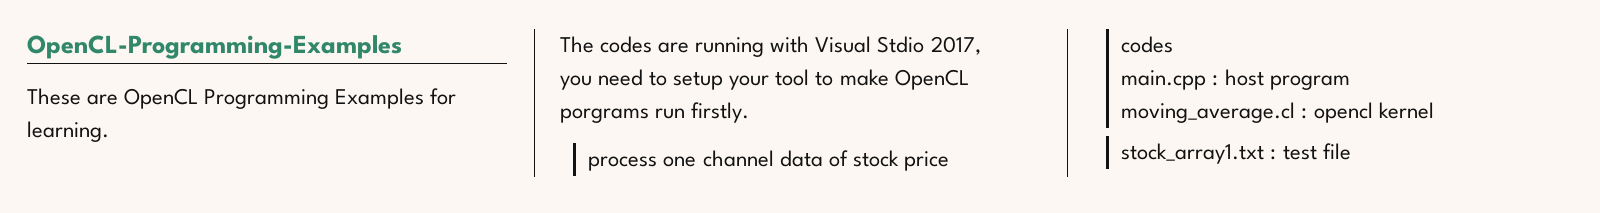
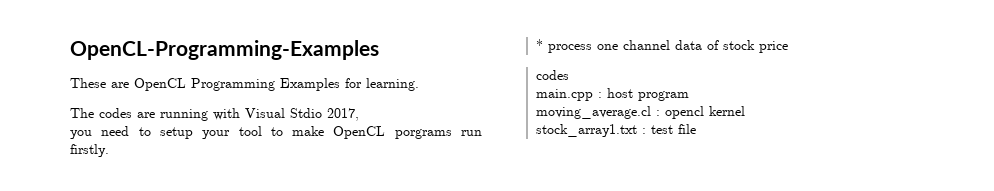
- process one channel data of stock price
+ * process one channel data of stock price

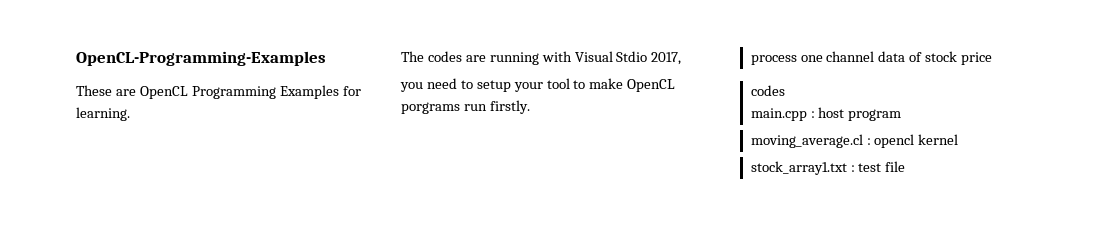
- * process one channel data of stock price
+ process one channel data of stock price

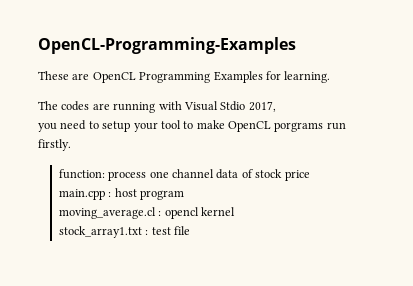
- process one channel data of stock price
- codes
+ function: process one channel data of stock price

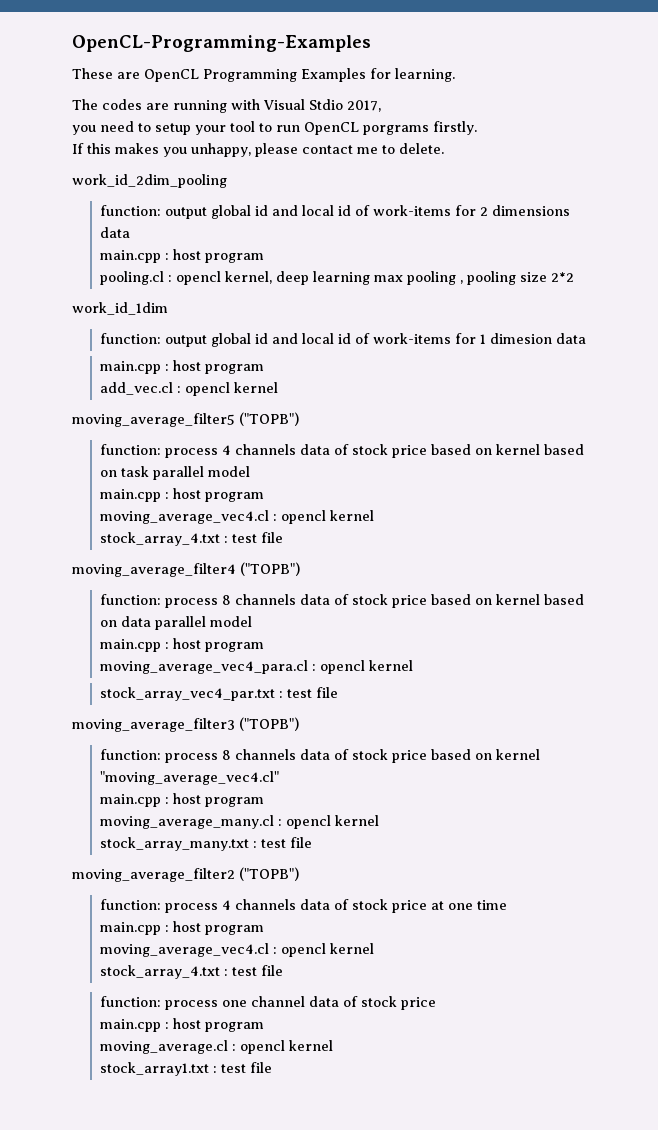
- you need to setup your tool to make OpenCL porgrams run firstly.
+ you need to setup your tool to run OpenCL porgrams firstly.
+ If this makes you unhappy, please contact me to delete.
+ work_id_2dim_pooling
+ function: output global id and local id of work-items for 2 dimensions data
+ main.cpp : host program
+ pooling.cl : opencl kernel, deep learning max pooling , pooling size 2*2
+ work_id_1dim
+ function: output global id and local id of work-items for 1 dimesion data
+ main.cpp : host program
+ add_vec.cl : opencl kernel
+ moving_average_filter5 ("TOPB")
+ function: process 4 channels data of stock price based on kernel based on task parallel model
+ main.cpp : host program
+ moving_average_vec4.cl : opencl kernel
+ stock_array_4.txt : test file
+ moving_average_filter4 ("TOPB")
+ function: process 8 channels data of stock price based on kernel based on data parallel model
+ main.cpp : host program
+ moving_average_vec4_para.cl : opencl kernel
+ stock_array_vec4_par.txt : test file
+ moving_average_filter3 ("TOPB")
+ function: process 8 channels data of stock price based on kernel "moving_average_vec4.cl"
+ main.cpp : host program
+ moving_average_many.cl : opencl kernel
+ stock_array_many.txt : test file
+ moving_average_filter2 ("TOPB")
+ function: process 4 channels data of stock price at one time
+ main.cpp : host program
+ moving_average_vec4.cl : opencl kernel
+ stock_array_4.txt : test file

